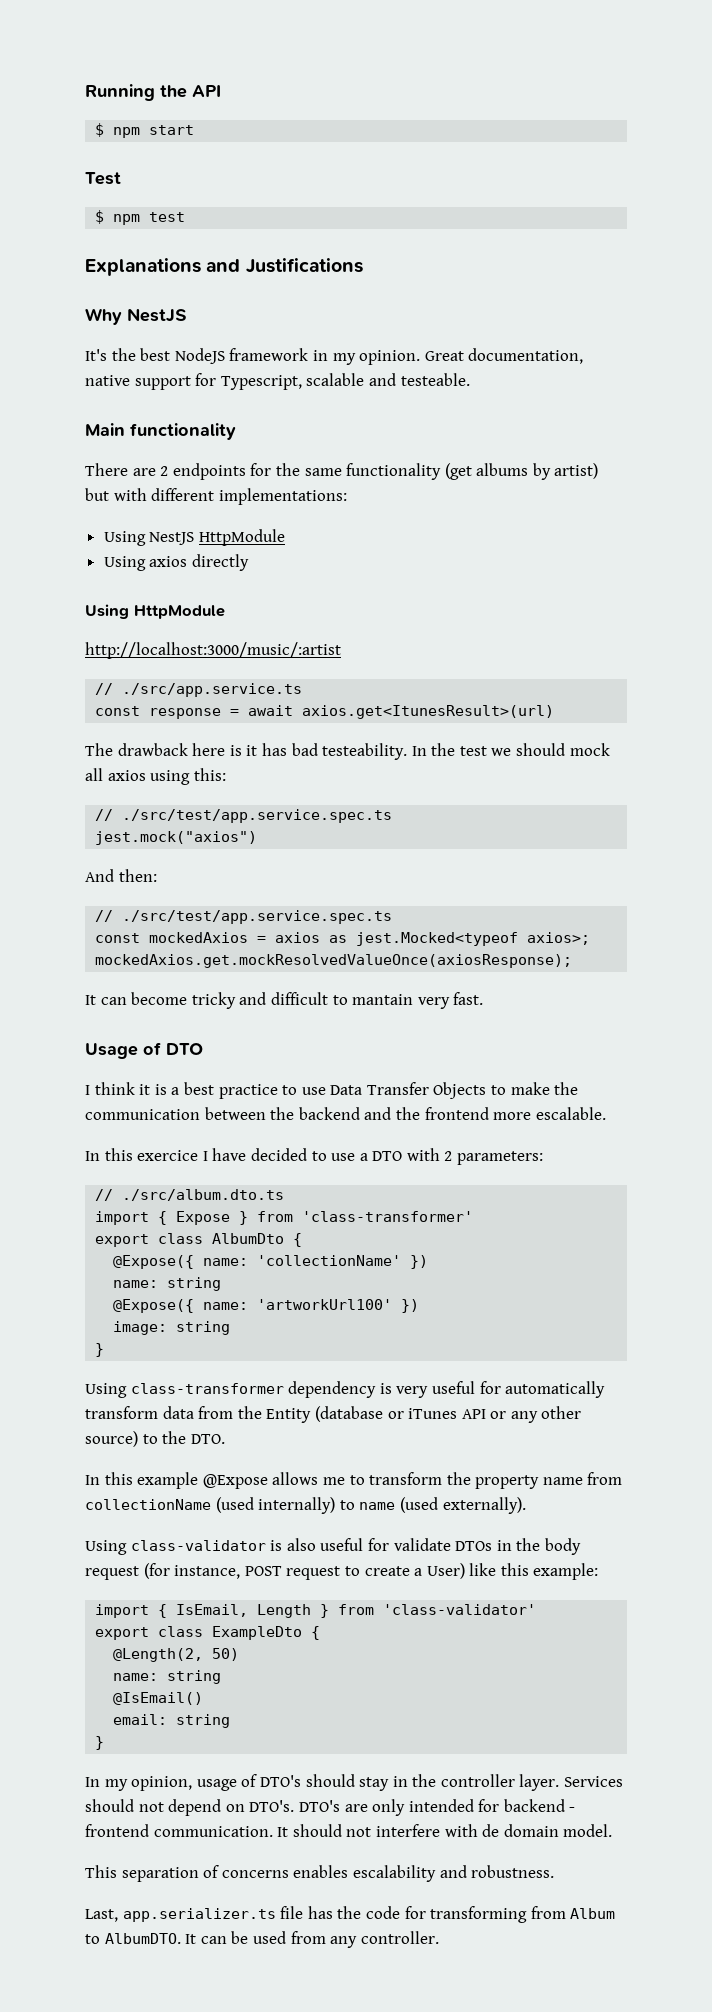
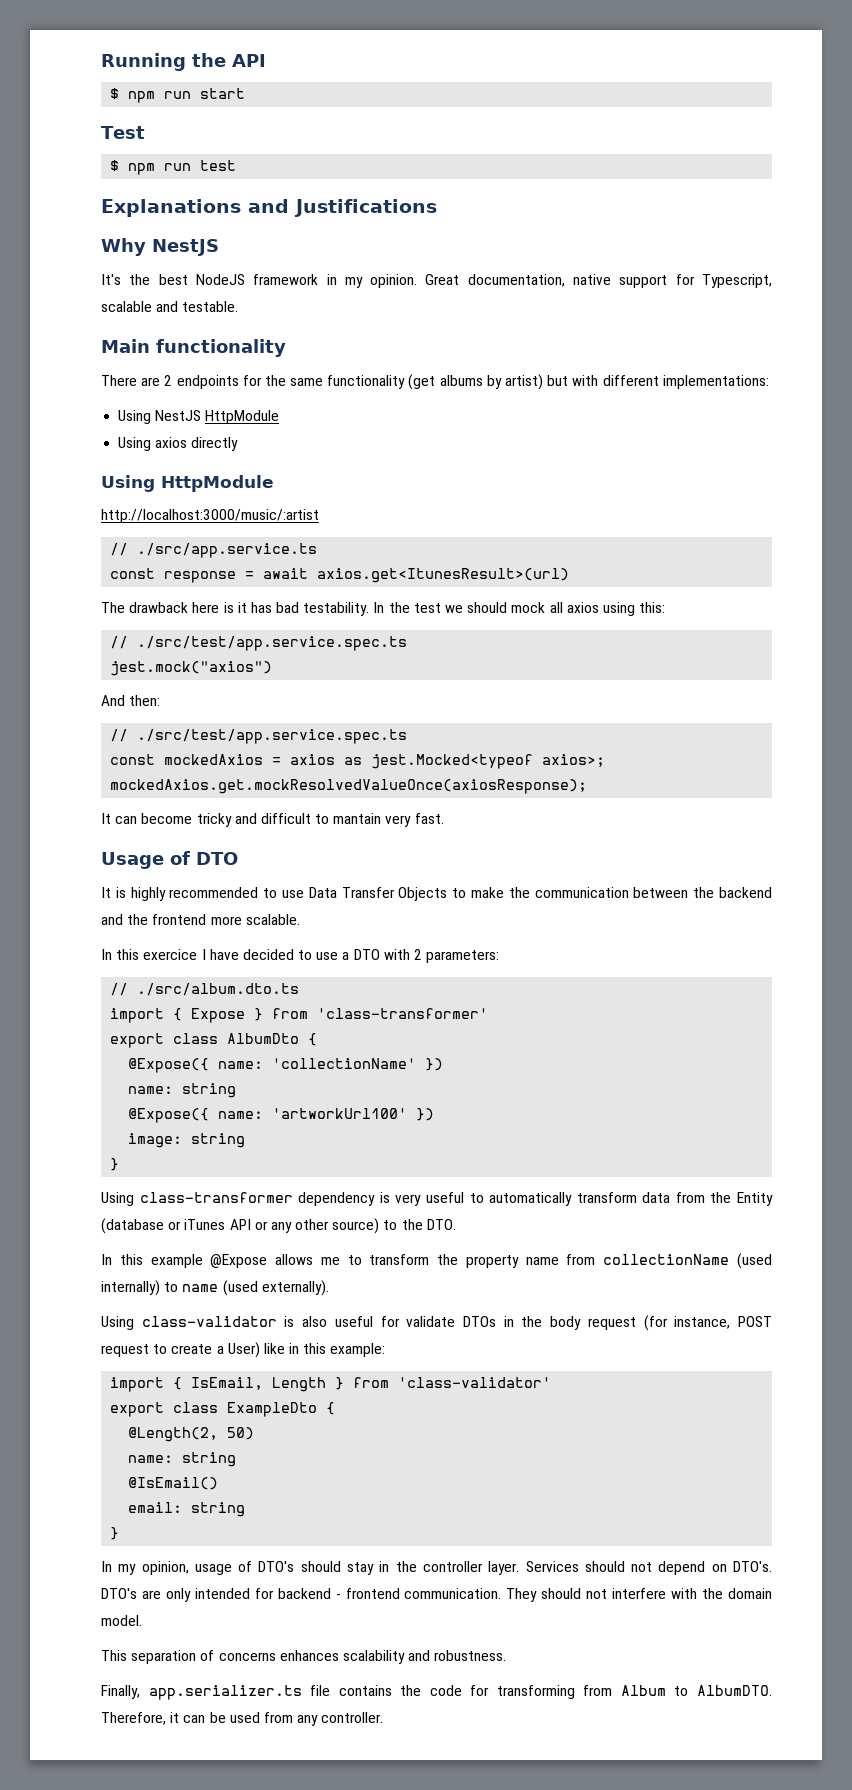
- $ npm start
+ $ npm run start
- $ npm test
+ $ npm run test
- Great documentation, native support for Typescript, scalable and testeable.
+ Great documentation, native support for Typescript, scalable and testable.
- The drawback here is it has bad testeability.
+ The drawback here is it has bad testability.
- I think it is a best practice to use Data Transfer Objects to make the communication between the backend and the frontend more escalable.
+ It is highly recommended to use Data Transfer Objects to make the communication between the backend and the frontend more scalable.
- Using class-transformer dependency is very useful for automatically transform data from the Entity (database or iTunes API or any other source) to the DTO.
+ Using class-transformer dependency is very useful to automatically transform data from the Entity (database or iTunes API or any other source) to the DTO.
- Using class-validator is also useful for validate DTOs in the body request (for instance, POST request to create a User) like this example:
+ Using class-validator is also useful for validate DTOs in the body request (for instance, POST request to create a User) like in this example:
- It should not interfere with de domain model.
+ They should not interfere with the domain model.
- This separation of concerns enables escalability and robustness.
+ This separation of concerns enhances scalability and robustness.
- Last, app.serializer.ts file has the code for transforming from Album to AlbumDTO.
+ Finally, app.serializer.ts file contains the code for transforming from Album to AlbumDTO.
- It can be used from any controller.
+ Therefore, it can be used from any controller.

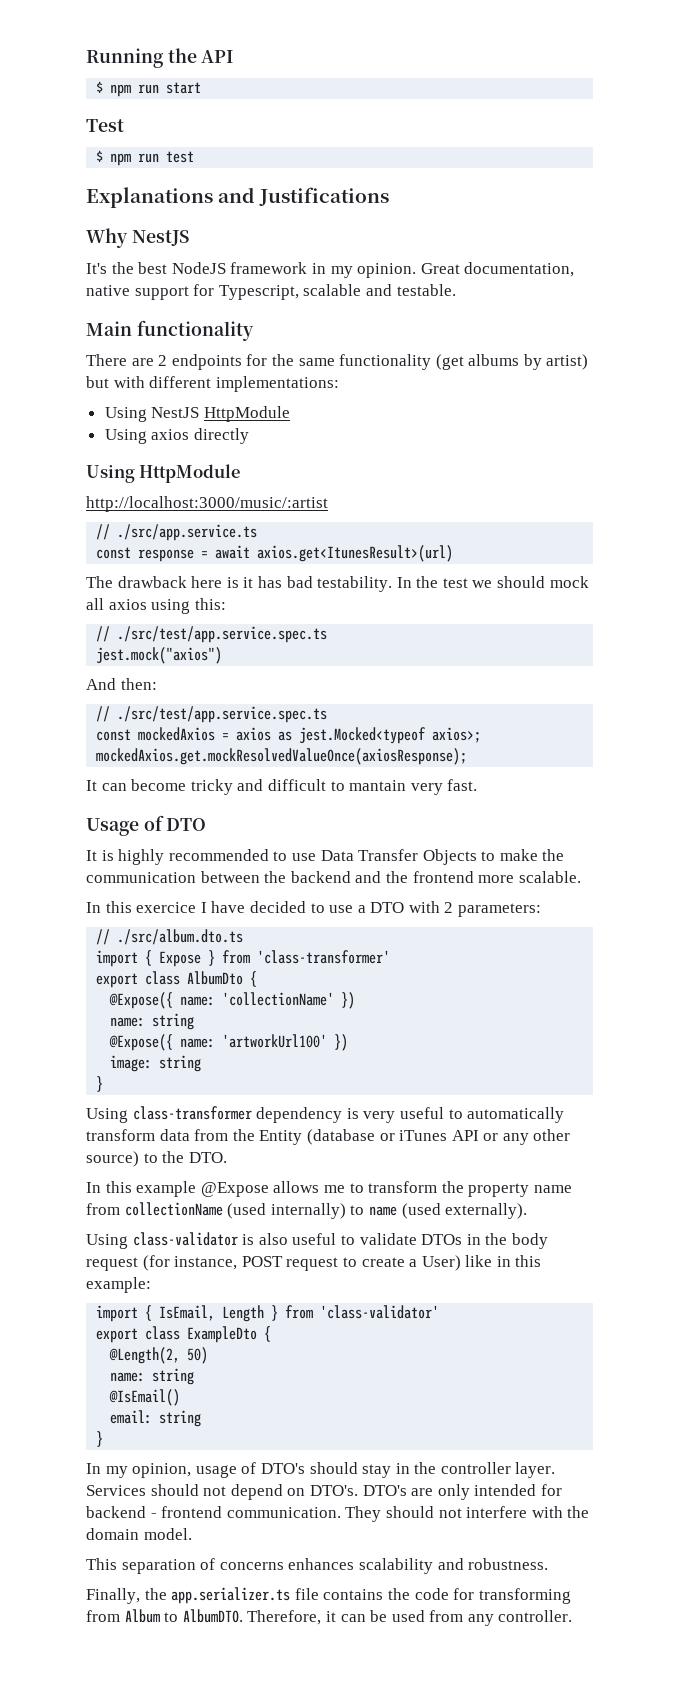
- Using class-validator is also useful for validate DTOs in the body request (for instance, POST request to create a User) like in this example:
+ Using class-validator is also useful to validate DTOs in the body request (for instance, POST request to create a User) like in this example:
- Finally, app.serializer.ts file contains the code for transforming from Album to AlbumDTO.
+ Finally, the app.serializer.ts file contains the code for transforming from Album to AlbumDTO.

